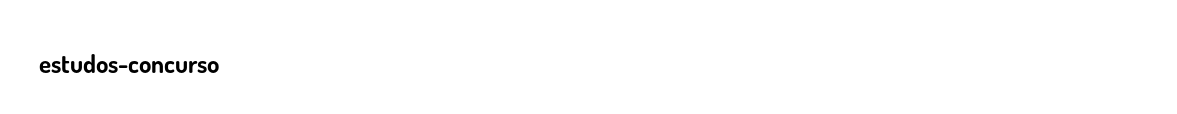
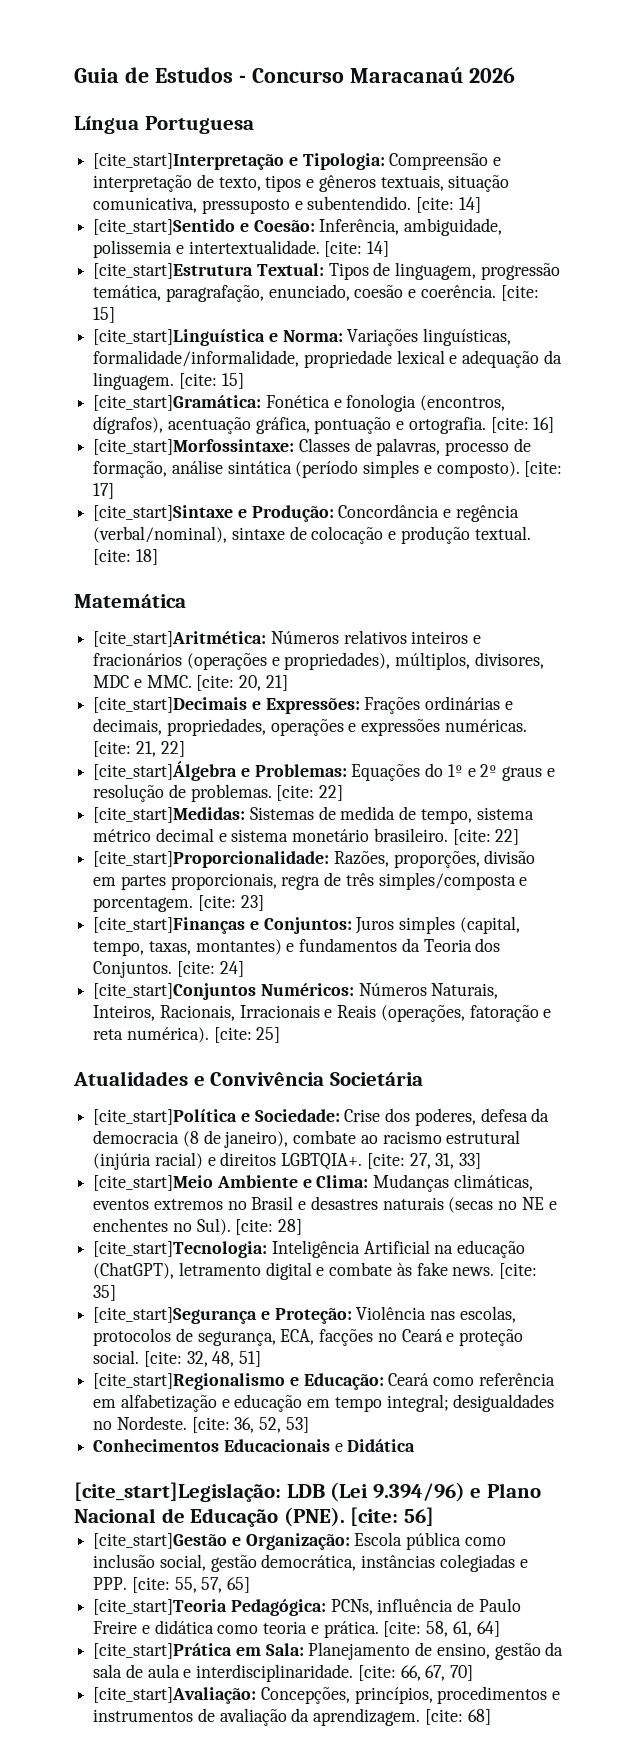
- estudos-concurso
+ Guia de Estudos - Concurso Maracanaú 2026
+ Língua Portuguesa
+ [cite_start]Interpretação e Tipologia: Compreensão e interpretação de texto, tipos e gêneros textuais, situação comunicativa, pressuposto e subentendido. [cite: 14]
+ [cite_start]Sentido e Coesão: Inferência, ambiguidade, polissemia e intertextualidade. [cite: 14]
+ [cite_start]Estrutura Textual: Tipos de linguagem, progressão temática, paragrafação, enunciado, coesão e coerência. [cite: 15]
+ [cite_start]Linguística e Norma: Variações linguísticas, formalidade/informalidade, propriedade lexical e adequação da linguagem. [cite: 15]
+ [cite_start]Gramática: Fonética e fonologia (encontros, dígrafos), acentuação gráfica, pontuação e ortografia. [cite: 16]
+ [cite_start]Morfossintaxe: Classes de palavras, processo de formação, análise sintática (período simples e composto). [cite: 17]
+ [cite_start]Sintaxe e Produção: Concordância e regência (verbal/nominal), sintaxe de colocação e produção textual. [cite: 18]
+ Matemática
+ [cite_start]Aritmética: Números relativos inteiros e fracionários (operações e propriedades), múltiplos, divisores, MDC e MMC. [cite: 20, 21]
+ [cite_start]Decimais e Expressões: Frações ordinárias e decimais, propriedades, operações e expressões numéricas. [cite: 21, 22]
+ [cite_start]Álgebra e Problemas: Equações do 1º e 2º graus e resolução de problemas. [cite: 22]
+ [cite_start]Medidas: Sistemas de medida de tempo, sistema métrico decimal e sistema monetário brasileiro. [cite: 22]
+ [cite_start]Proporcionalidade: Razões, proporções, divisão em partes proporcionais, regra de três simples/composta e porcentagem. [cite: 23]
+ [cite_start]Finanças e Conjuntos: Juros simples (capital, tempo, taxas, montantes) e fundamentos da Teoria dos Conjuntos. [cite: 24]
+ [cite_start]Conjuntos Numéricos: Números Naturais, Inteiros, Racionais, Irracionais e Reais (operações, fatoração e reta numérica). [cite: 25]
+ Atualidades e Convivência Societária
+ [cite_start]Política e Sociedade: Crise dos poderes, defesa da democracia (8 de janeiro), combate ao racismo estrutural (injúria racial) e direitos LGBTQIA+. [cite: 27, 31, 33]
+ [cite_start]Meio Ambiente e Clima: Mudanças climáticas, eventos extremos no Brasil e desastres naturais (secas no NE e enchentes no Sul). [cite: 28]
+ [cite_start]Tecnologia: Inteligência Artificial na educação (ChatGPT), letramento digital e combate às fake news. [cite: 35]
+ [cite_start]Segurança e Proteção: Violência nas escolas, protocolos de segurança, ECA, facções no Ceará e proteção social. [cite: 32, 48, 51]
+ [cite_start]Regionalismo e Educação: Ceará como referência em alfabetização e educação em tempo integral; desigualdades no Nordeste. [cite: 36, 52, 53]
+ Conhecimentos Educacionais e Didática
+ [cite_start]Legislação: LDB (Lei 9.394/96) e Plano Nacional de Educação (PNE). [cite: 56]
+ [cite_start]Gestão e Organização: Escola pública como inclusão social, gestão democrática, instâncias colegiadas e PPP. [cite: 55, 57, 65]
+ [cite_start]Teoria Pedagógica: PCNs, influência de Paulo Freire e didática como teoria e prática. [cite: 58, 61, 64]
+ [cite_start]Prática em Sala: Planejamento de ensino, gestão da sala de aula e interdisciplinaridade. [cite: 66, 67, 70]
+ [cite_start]Avaliação: Concepções, princípios, procedimentos e instrumentos de avaliação da aprendizagem. [cite: 68]

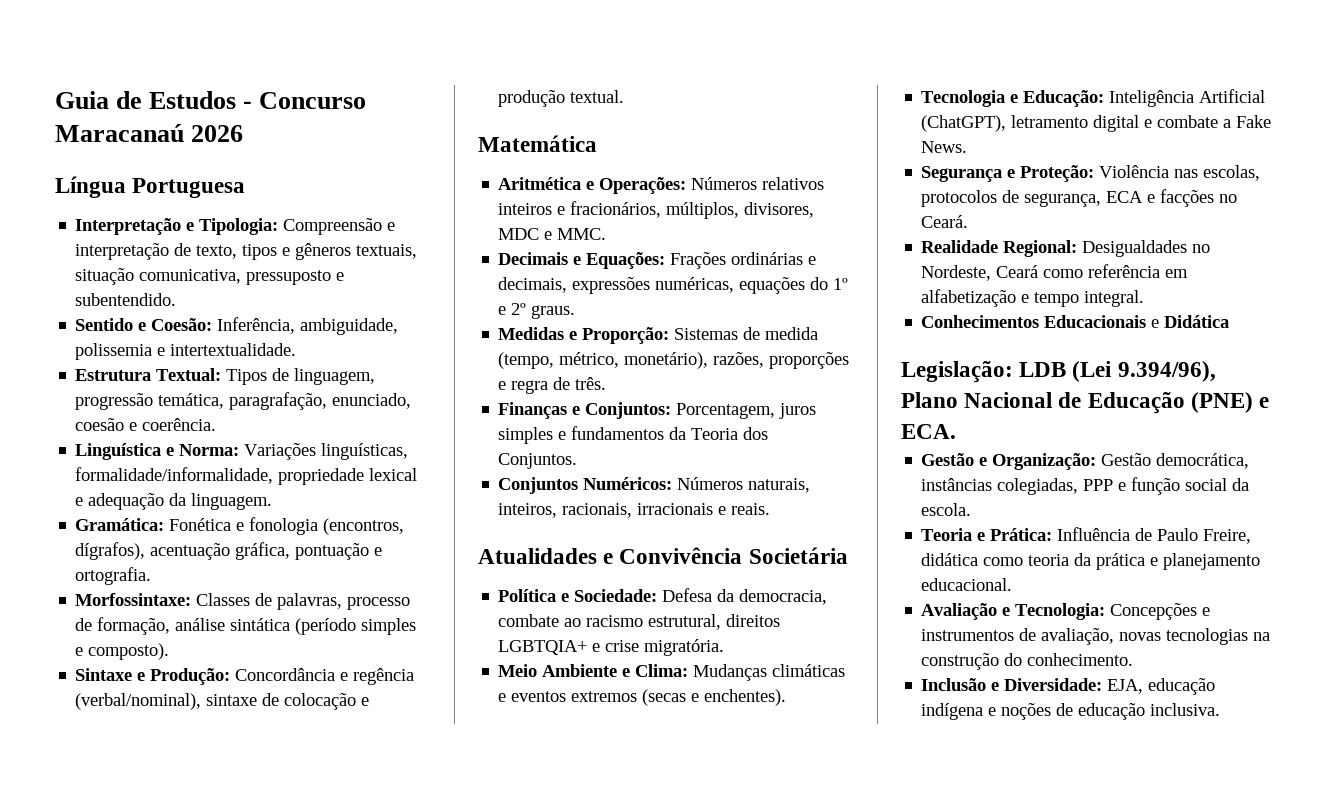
- [cite_start]Interpretação e Tipologia:
+ Interpretação e Tipologia:
- Compreensão e interpretação de texto, tipos e gêneros textuais, situação comunicativa, pressuposto e subentendido. [cite: 14]
- [cite_start]Sentido e Coesão:
+ Compreensão e interpretação de texto, tipos e gêneros textuais, situação comunicativa, pressuposto e subentendido.
+ Sentido e Coesão:
- Inferência, ambiguidade, polissemia e intertextualidade. [cite: 14]
- [cite_start]Estrutura Textual:
+ Inferência, ambiguidade, polissemia e intertextualidade.
+ Estrutura Textual:
- Tipos de linguagem, progressão temática, paragrafação, enunciado, coesão e coerência. [cite: 15]
- [cite_start]Linguística e Norma:
+ Tipos de linguagem, progressão temática, paragrafação, enunciado, coesão e coerência.
+ Linguística e Norma:
- Variações linguísticas, formalidade/informalidade, propriedade lexical e adequação da linguagem. [cite: 15]
- [cite_start]Gramática:
+ Variações linguísticas, formalidade/informalidade, propriedade lexical e adequação da linguagem.
+ Gramática:
- Fonética e fonologia (encontros, dígrafos), acentuação gráfica, pontuação e ortografia. [cite: 16]
- [cite_start]Morfossintaxe:
+ Fonética e fonologia (encontros, dígrafos), acentuação gráfica, pontuação e ortografia.
+ Morfossintaxe:
- Classes de palavras, processo de formação, análise sintática (período simples e composto). [cite: 17]
- [cite_start]Sintaxe e Produção:
+ Classes de palavras, processo de formação, análise sintática (período simples e composto).
+ Sintaxe e Produção:
- [cite: 18]
- [cite_start]Aritmética: Números relativos inteiros e fracionários (operações e propriedades), múltiplos, divisores, MDC e MMC. [cite: 20, 21]
- [cite_start]Decimais e Expressões: Frações ordinárias e decimais, propriedades, operações e expressões numéricas. [cite: 21, 22]
- [cite_start]Álgebra e Problemas: Equações do 1º e 2º graus e resolução de problemas. [cite: 22]
- [cite_start]Medidas: Sistemas de medida de tempo, sistema métrico decimal e sistema monetário brasileiro. [cite: 22]
- [cite_start]Proporcionalidade: Razões, proporções, divisão em partes proporcionais, regra de três simples/composta e porcentagem. [cite: 23]
- [cite_start]Finanças e Conjuntos: Juros simples (capital, tempo, taxas, montantes) e fundamentos da Teoria dos Conjuntos. [cite: 24]
- [cite_start]Conjuntos Numéricos: Números Naturais, Inteiros, Racionais, Irracionais e Reais (operações, fatoração e reta numérica). [cite: 25]
+ Aritmética e Operações: Números relativos inteiros e fracionários, múltiplos, divisores, MDC e MMC.
+ Decimais e Equações: Frações ordinárias e decimais, expressões numéricas, equações do 1º e 2º graus.
+ Medidas e Proporção: Sistemas de medida (tempo, métrico, monetário), razões, proporções e regra de três.
+ Finanças e Conjuntos: Porcentagem, juros simples e fundamentos da Teoria dos Conjuntos.
+ Conjuntos Numéricos: Números naturais, inteiros, racionais, irracionais e reais.
- [cite_start]Política e Sociedade: Crise dos poderes, defesa da democracia (8 de janeiro), combate ao racismo estrutural (injúria racial) e direitos LGBTQIA+. [cite: 27, 31, 33]
- [cite_start]Meio Ambiente e Clima: Mudanças climáticas, eventos extremos no Brasil e desastres naturais (secas no NE e enchentes no Sul). [cite: 28]
- [cite_start]Tecnologia: Inteligência Artificial na educação (ChatGPT), letramento digital e combate às fake news. [cite: 35]
- [cite_start]Segurança e Proteção: Violência nas escolas, protocolos de segurança, ECA, facções no Ceará e proteção social. [cite: 32, 48, 51]
- [cite_start]Regionalismo e Educação: Ceará como referência em alfabetização e educação em tempo integral; desigualdades no Nordeste. [cite: 36, 52, 53]
+ Política e Sociedade: Defesa da democracia, combate ao racismo estrutural, direitos LGBTQIA+ e crise migratória.
+ Meio Ambiente e Clima: Mudanças climáticas e eventos extremos (secas e enchentes).
+ Tecnologia e Educação: Inteligência Artificial (ChatGPT), letramento digital e combate a Fake News.
+ Segurança e Proteção: Violência nas escolas, protocolos de segurança, ECA e facções no Ceará.
+ Realidade Regional: Desigualdades no Nordeste, Ceará como referência em alfabetização e tempo integral.
- [cite_start]Legislação: LDB (Lei 9.394/96) e Plano Nacional de Educação (PNE). [cite: 56]
- [cite_start]Gestão e Organização: Escola pública como inclusão social, gestão democrática, instâncias colegiadas e PPP. [cite: 55, 57, 65]
- [cite_start]Teoria Pedagógica: PCNs, influência de Paulo Freire e didática como teoria e prática. [cite: 58, 61, 64]
- [cite_start]Prática em Sala: Planejamento de ensino, gestão da sala de aula e interdisciplinaridade. [cite: 66, 67, 70]
- [cite_start]Avaliação: Concepções, princípios, procedimentos e instrumentos de avaliação da aprendizagem. [cite: 68]
+ Legislação: LDB (Lei 9.394/96), Plano Nacional de Educação (PNE) e ECA.
+ Gestão e Organização: Gestão democrática, instâncias colegiadas, PPP e função social da escola.
+ Teoria e Prática: Influência de Paulo Freire, didática como teoria da prática e planejamento educacional.
+ Avaliação e Tecnologia: Concepções e instrumentos de avaliação, novas tecnologias na construção do conhecimento.
+ Inclusão e Diversidade: EJA, educação indígena e noções de educação inclusiva.

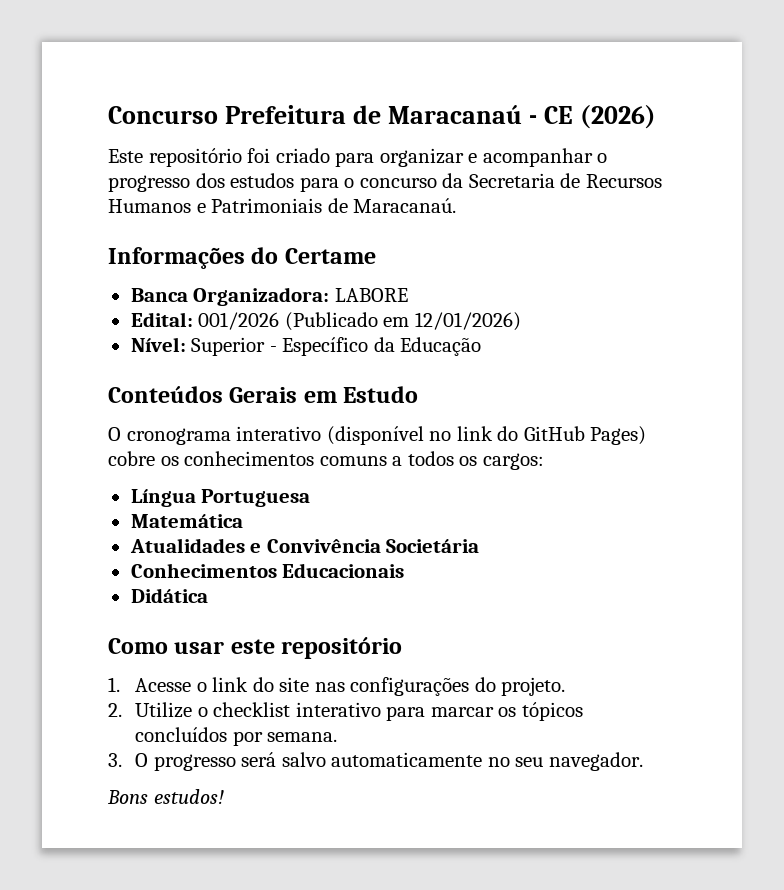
- Guia de Estudos - Concurso Maracanaú 2026
+ Concurso Prefeitura de Maracanaú - CE (2026)
+ Este repositório foi criado para organizar e acompanhar o progresso dos estudos para o concurso da Secretaria de Recursos Humanos e Patrimoniais de Maracanaú.
+ Informações do Certame
+ Banca Organizadora: LABORE
+ Edital: 001/2026 (Publicado em 12/01/2026)
+ Nível: Superior - Específico da Educação
+ Conteúdos Gerais em Estudo
+ O cronograma interativo (disponível no link do GitHub Pages) cobre os conhecimentos comuns a todos os cargos:
  Língua Portuguesa
- Interpretação e Tipologia: Compreensão e interpretação de texto, tipos e gêneros textuais, situação comunicativa, pressuposto e subentendido.
- Sentido e Coesão: Inferência, ambiguidade, polissemia e intertextualidade.
- Estrutura Textual: Tipos de linguagem, progressão temática, paragrafação, enunciado, coesão e coerência.
- Linguística e Norma: Variações linguísticas, formalidade/informalidade, propriedade lexical e adequação da linguagem.
- Gramática: Fonética e fonologia (encontros, dígrafos), acentuação gráfica, pontuação e ortografia.
- Morfossintaxe: Classes de palavras, processo de formação, análise sintática (período simples e composto).
- Sintaxe e Produção: Concordância e regência (verbal/nominal), sintaxe de colocação e produção textual.
  Matemática
- Aritmética e Operações: Números relativos inteiros e fracionários, múltiplos, divisores, MDC e MMC.
- Decimais e Equações: Frações ordinárias e decimais, expressões numéricas, equações do 1º e 2º graus.
- Medidas e Proporção: Sistemas de medida (tempo, métrico, monetário), razões, proporções e regra de três.
- Finanças e Conjuntos: Porcentagem, juros simples e fundamentos da Teoria dos Conjuntos.
- Conjuntos Numéricos: Números naturais, inteiros, racionais, irracionais e reais.
  Atualidades e Convivência Societária
- Política e Sociedade: Defesa da democracia, combate ao racismo estrutural, direitos LGBTQIA+ e crise migratória.
- Meio Ambiente e Clima: Mudanças climáticas e eventos extremos (secas e enchentes).
- Tecnologia e Educação: Inteligência Artificial (ChatGPT), letramento digital e combate a Fake News.
- Segurança e Proteção: Violência nas escolas, protocolos de segurança, ECA e facções no Ceará.
- Realidade Regional: Desigualdades no Nordeste, Ceará como referência em alfabetização e tempo integral.
- Conhecimentos Educacionais e Didática
+ Conhecimentos Educacionais
+ Didática
- Legislação: LDB (Lei 9.394/96), Plano Nacional de Educação (PNE) e ECA.
- Gestão e Organização: Gestão democrática, instâncias colegiadas, PPP e função social da escola.
- Teoria e Prática: Influência de Paulo Freire, didática como teoria da prática e planejamento educacional.
- Avaliação e Tecnologia: Concepções e instrumentos de avaliação, novas tecnologias na construção do conhecimento.
- Inclusão e Diversidade: EJA, educação indígena e noções de educação inclusiva.
+ Como usar este repositório
+ 1. Acesse o link do site nas configurações do projeto.
+ 2. Utilize o checklist interativo para marcar os tópicos concluídos por semana.
+ 3. O progresso será salvo automaticamente no seu navegador.
+ Bons estudos!

